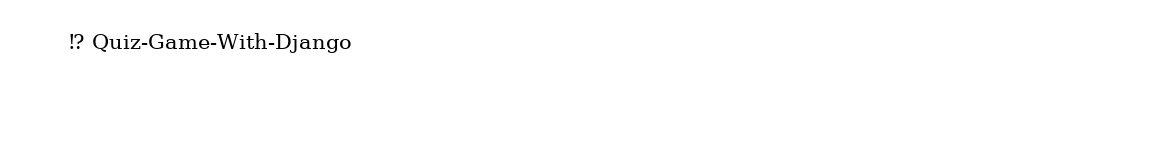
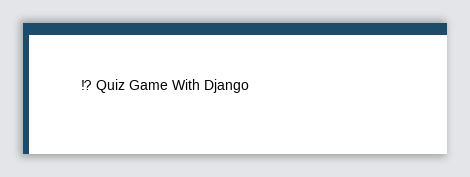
- ⁉ Quiz-Game-With-Django
+ ⁉ Quiz Game With Django

